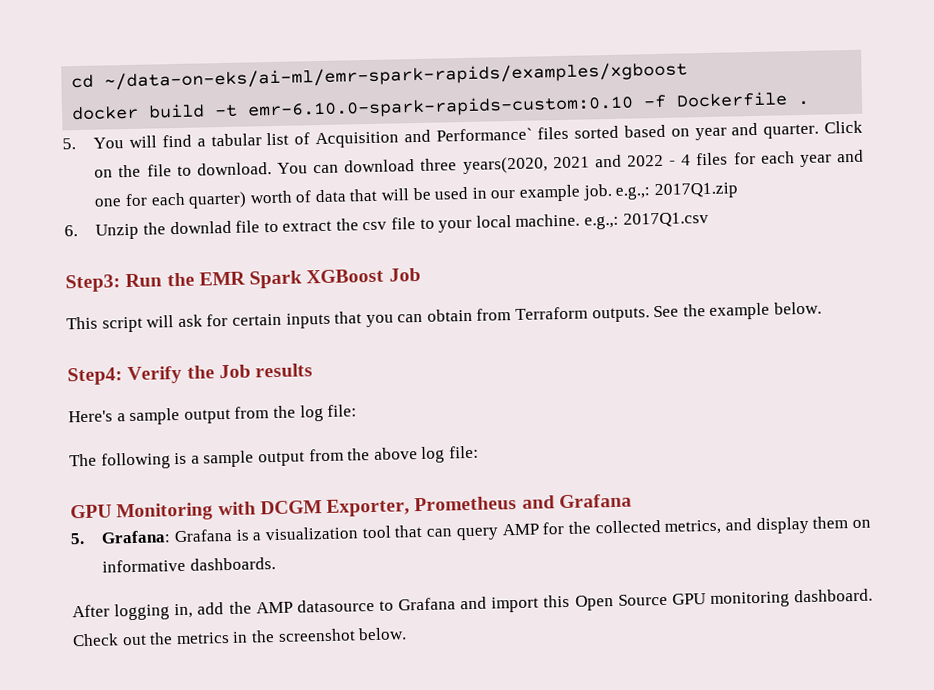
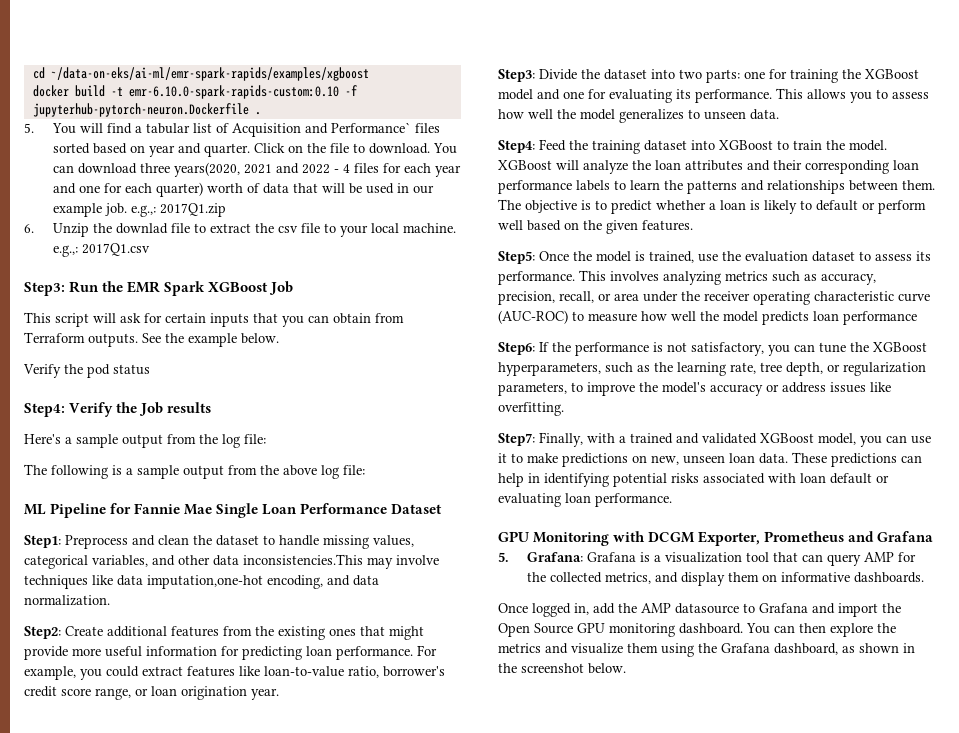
- docker build -t emr-6.10.0-spark-rapids-custom:0.10 -f Dockerfile .
+ docker build -t emr-6.10.0-spark-rapids-custom:0.10 -f jupyterhub-pytorch-neuron.Dockerfile .
+ Verify the pod status
+ ML Pipeline for Fannie Mae Single Loan Performance Dataset
+ Step1: Preprocess and clean the dataset to handle missing values, categorical variables, and other data inconsistencies.This may involve techniques like data imputation,one-hot encoding, and data normalization.
+ Step2: Create additional features from the existing ones that might provide more useful information for predicting loan performance. For example, you could extract features like loan-to-value ratio, borrower's credit score range, or loan origination year.
+ Step3: Divide the dataset into two parts: one for training the XGBoost model and one for evaluating its performance. This allows you to assess how well the model generalizes to unseen data.
+ Step4: Feed the training dataset into XGBoost to train the model. XGBoost will analyze the loan attributes and their corresponding loan performance labels to learn the patterns and relationships between them. The objective is to predict whether a loan is likely to default or perform well based on the given features.
+ Step5: Once the model is trained, use the evaluation dataset to assess its performance. This involves analyzing metrics such as accuracy, precision, recall, or area under the receiver operating characteristic curve (AUC-ROC) to measure how well the model predicts loan performance
+ Step6: If the performance is not satisfactory, you can tune the XGBoost hyperparameters, such as the learning rate, tree depth, or regularization parameters, to improve the model's accuracy or address issues like overfitting.
+ Step7: Finally, with a trained and validated XGBoost model, you can use it to make predictions on new, unseen loan data. These predictions can help in identifying potential risks associated with loan default or evaluating loan performance.
- After logging in, add the AMP datasource to Grafana and import this Open Source GPU monitoring dashboard.
+ Once logged in, add the AMP datasource to Grafana and import the Open Source GPU monitoring dashboard.
- Check out the metrics in the screenshot below.
+ You can then explore the metrics and visualize them using the Grafana dashboard, as shown in the screenshot below.

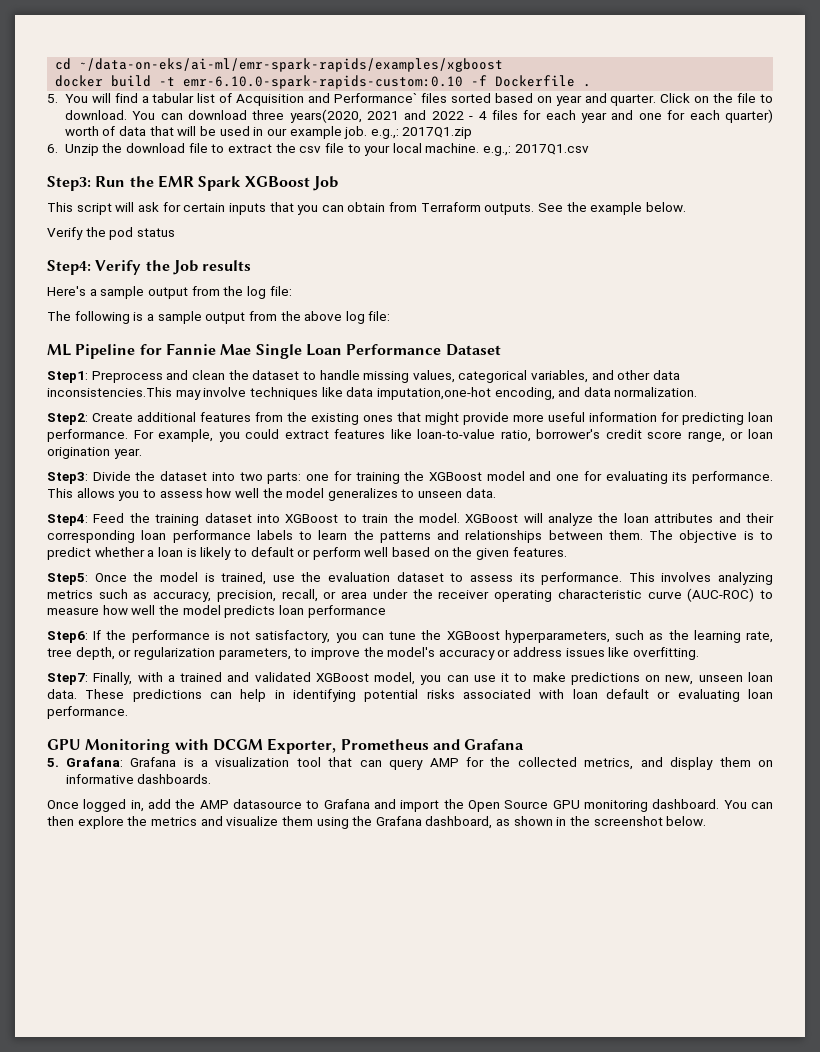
- docker build -t emr-6.10.0-spark-rapids-custom:0.10 -f jupyterhub-pytorch-neuron.Dockerfile .
+ docker build -t emr-6.10.0-spark-rapids-custom:0.10 -f Dockerfile .
- 6. Unzip the downlad file to extract the csv file to your local machine. e.g.,: 2017Q1.csv
+ 6. Unzip the download file to extract the csv file to your local machine. e.g.,: 2017Q1.csv

